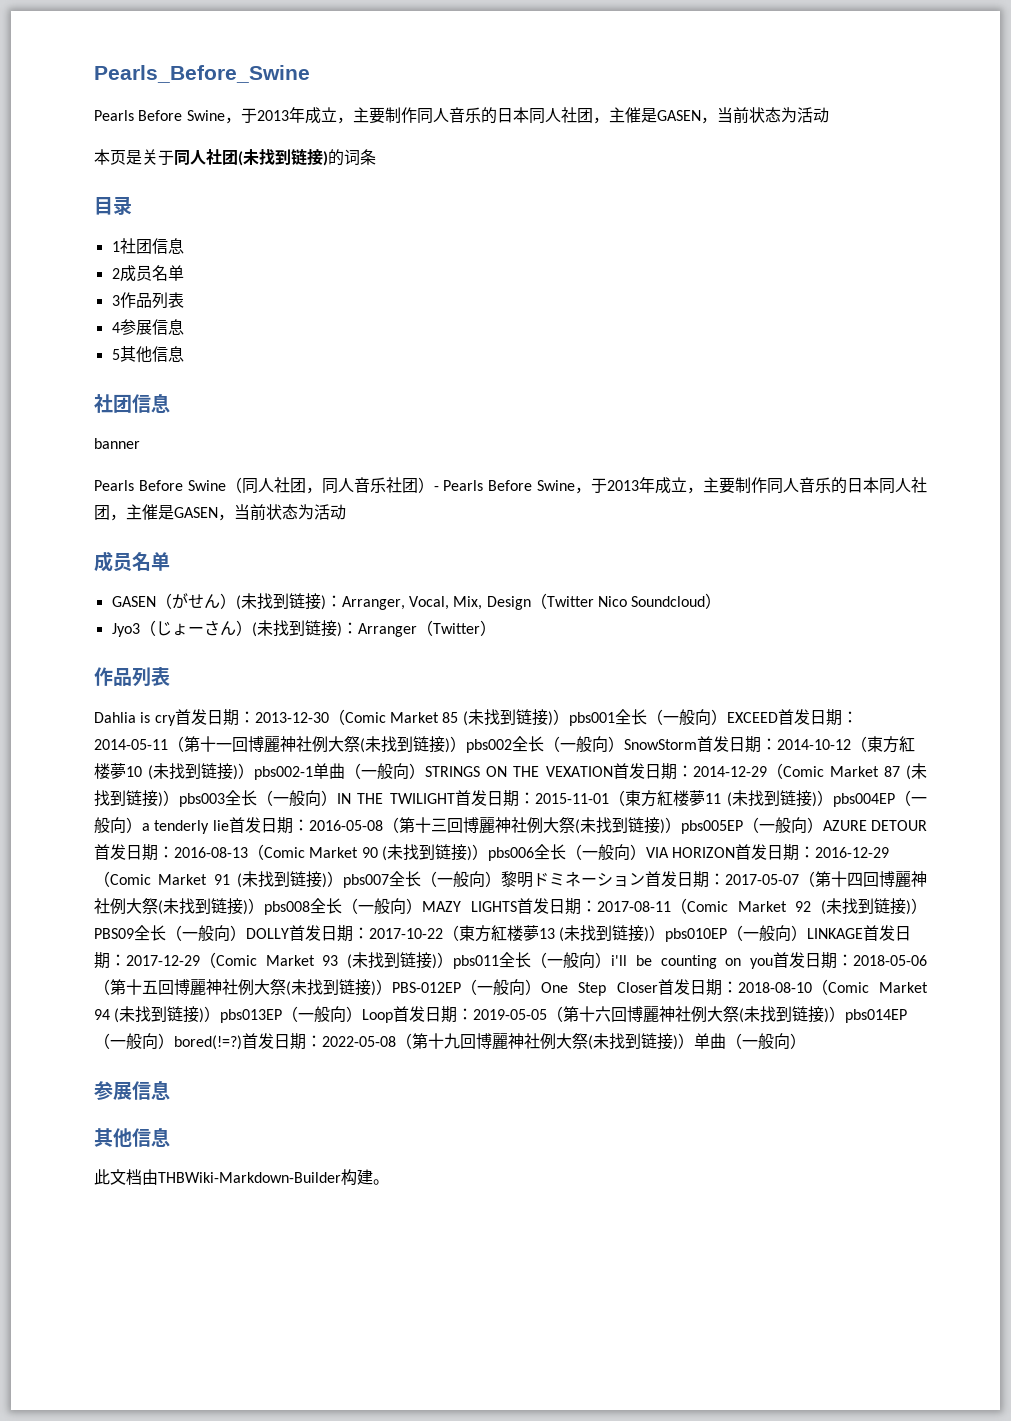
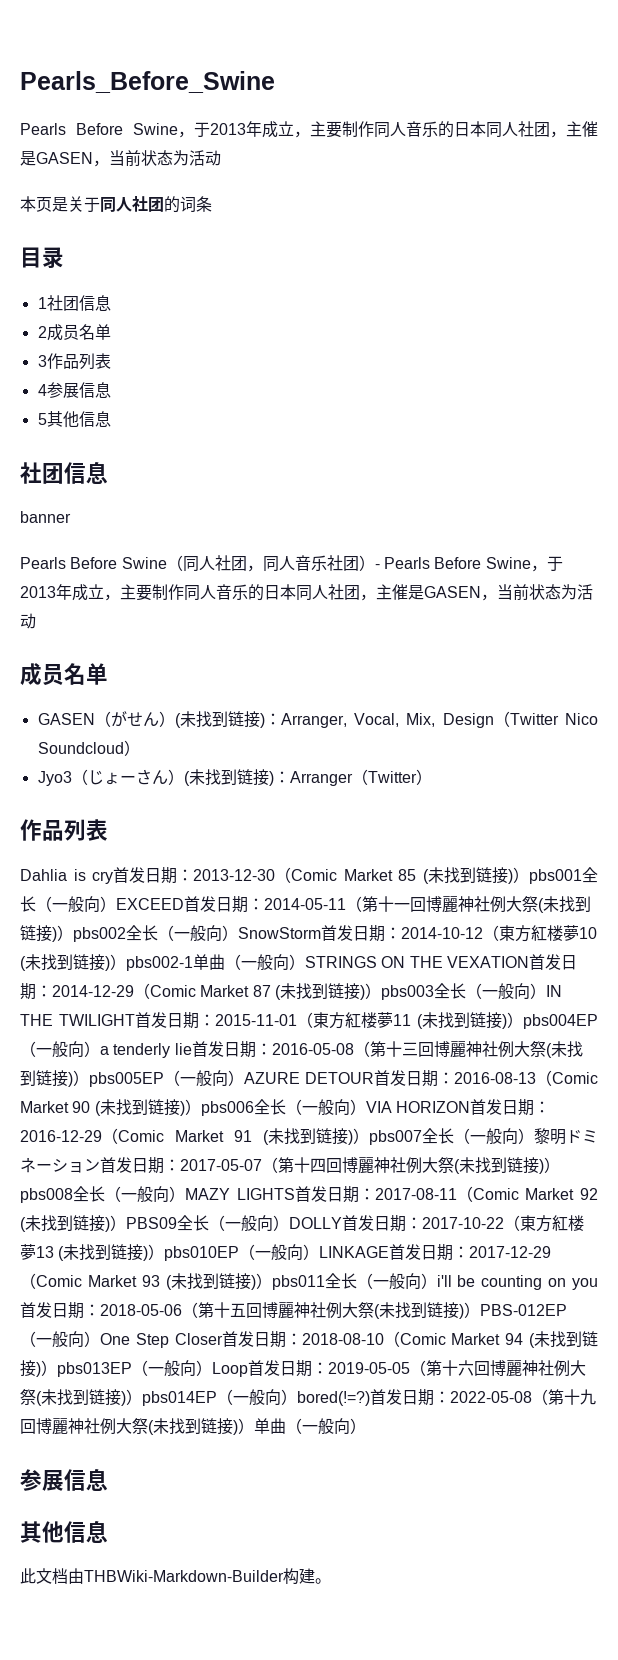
- 本页是关于同人社团(未找到链接)的词条
+ 本页是关于同人社团的词条

